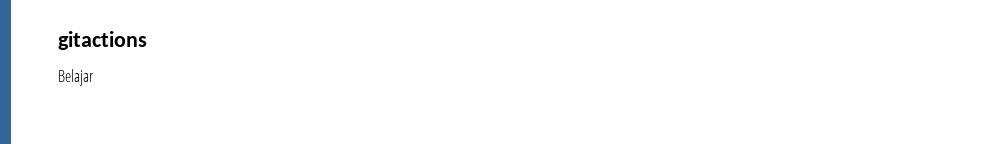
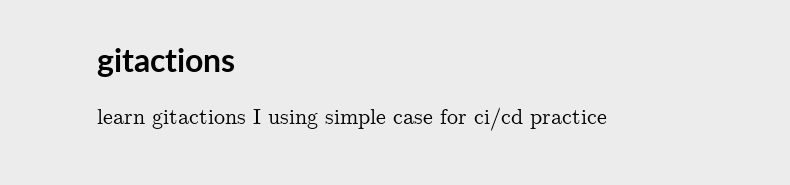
- Belajar
+ learn gitactions I using simple case for ci/cd practice

